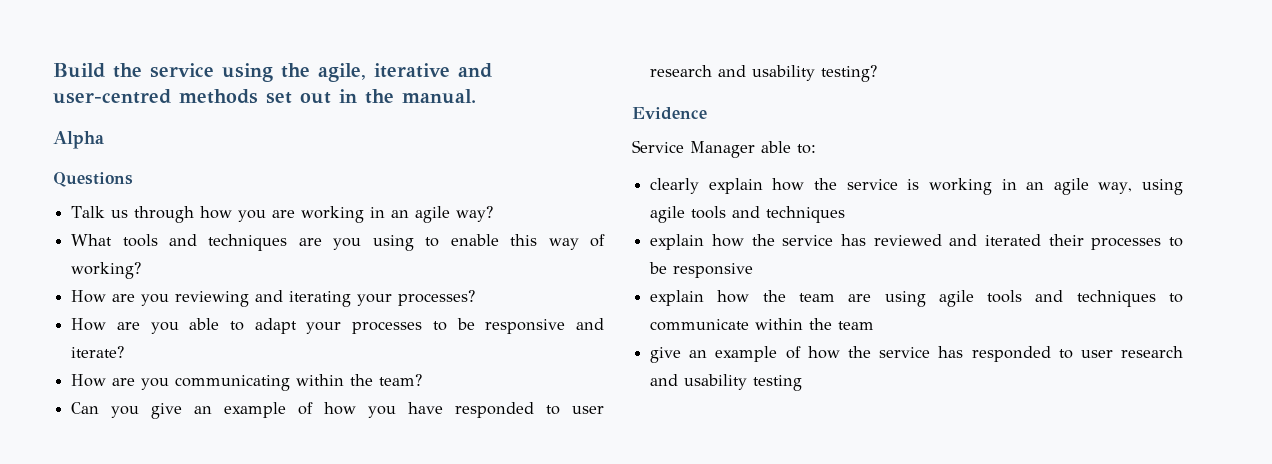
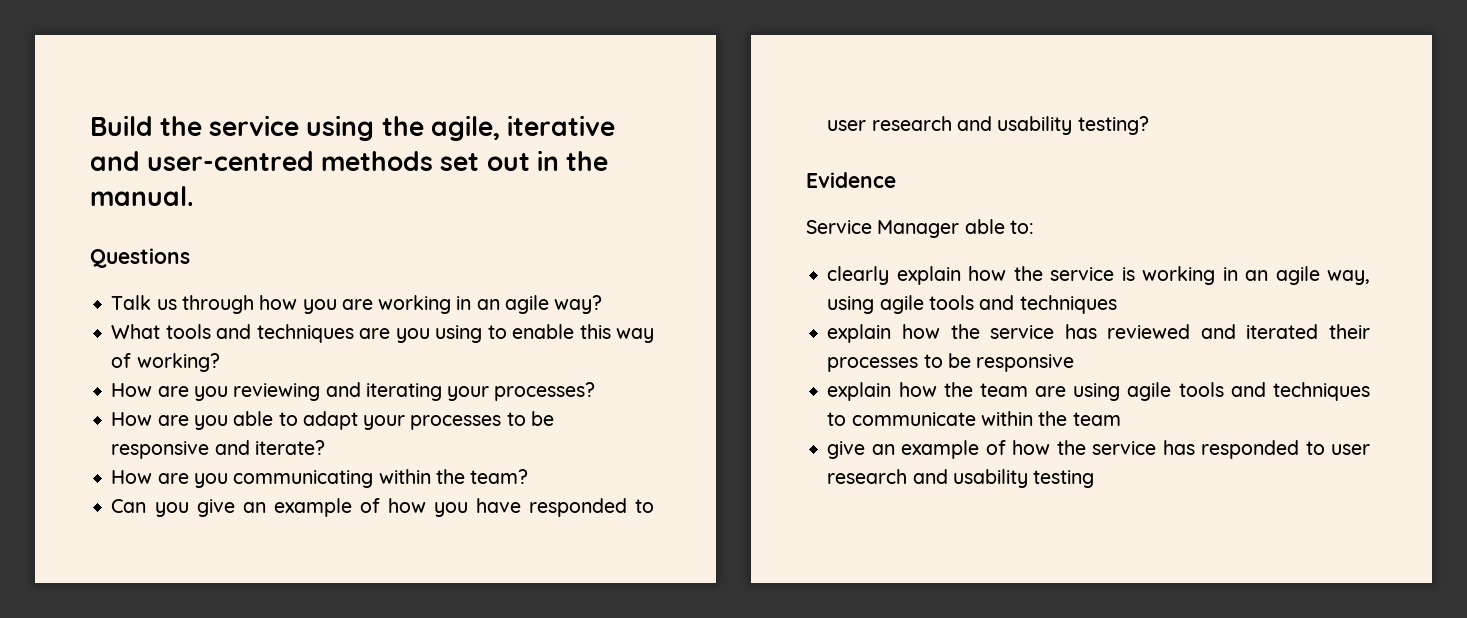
- Alpha

